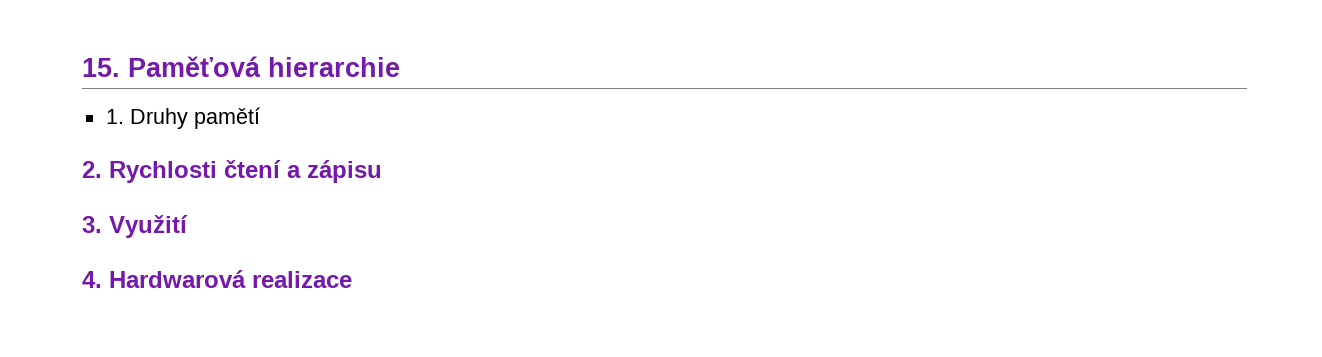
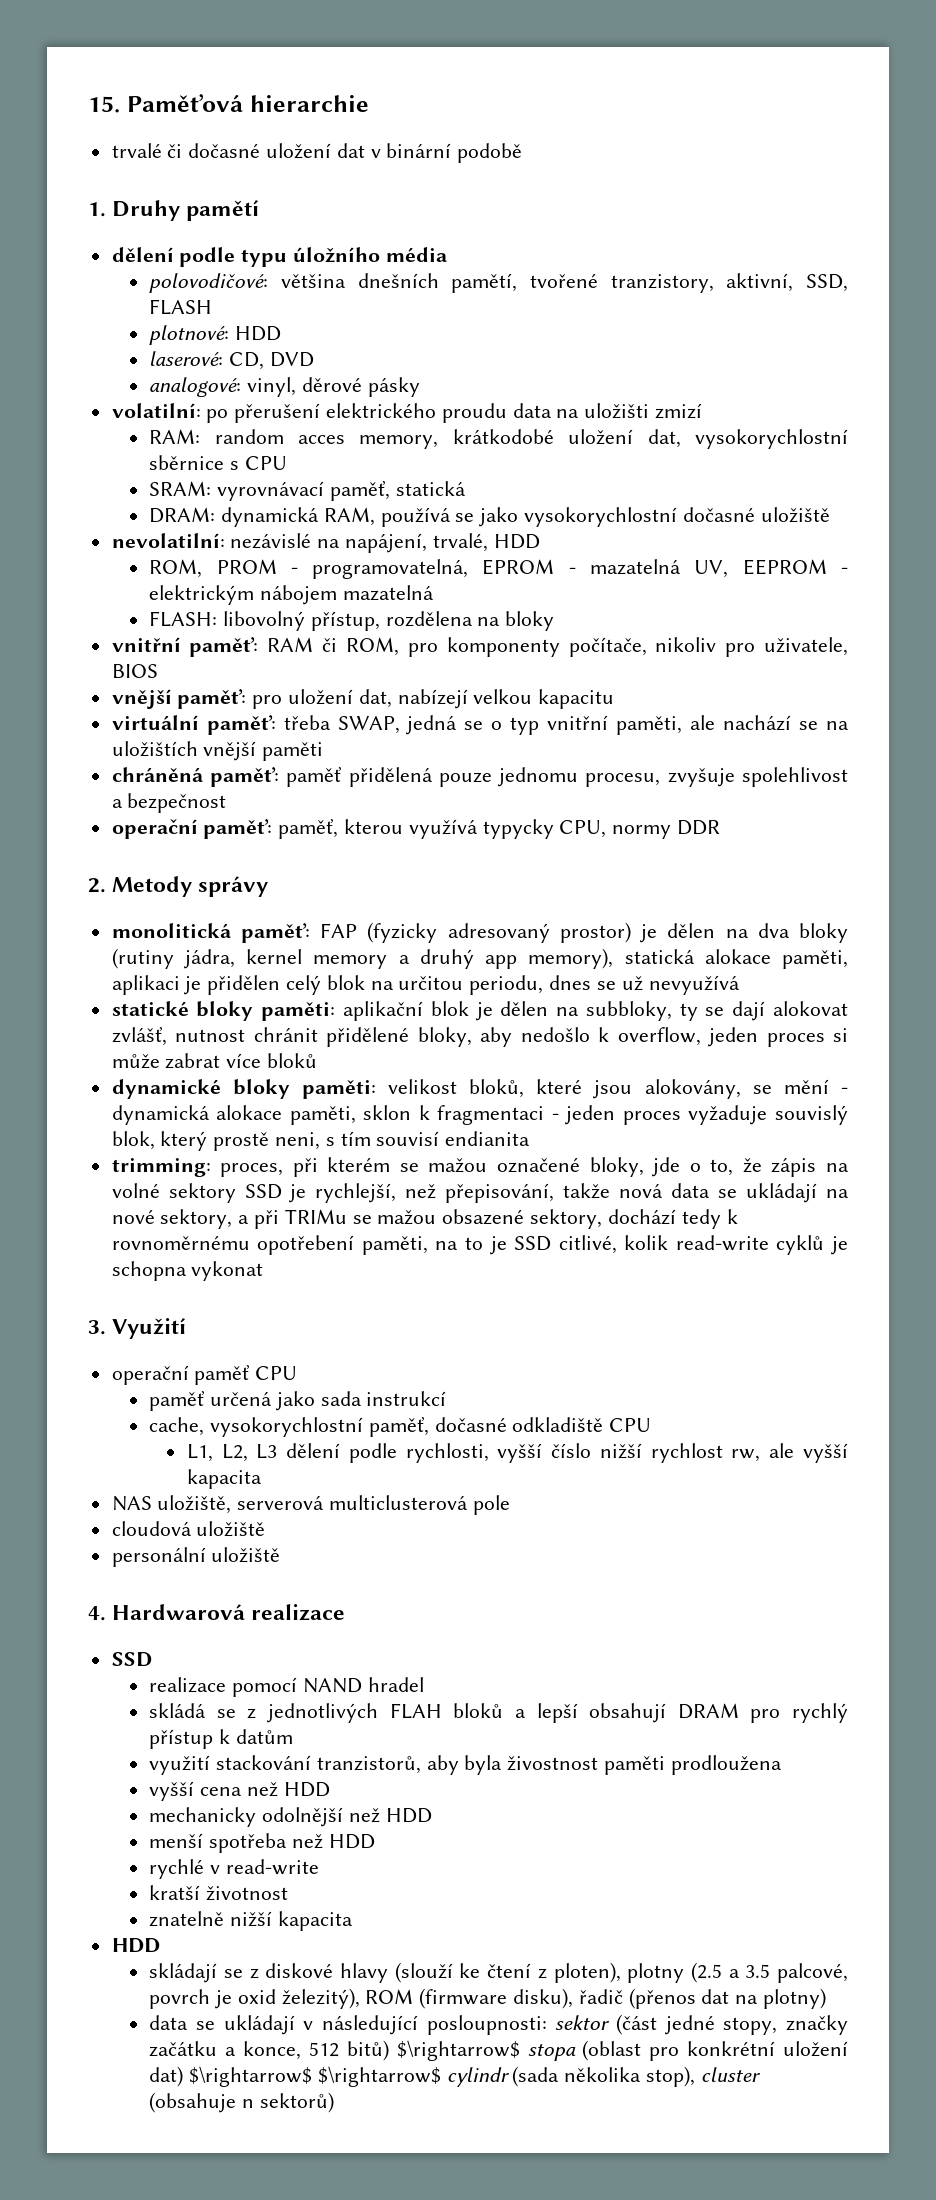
+ trvalé či dočasné uložení dat v binární podobě
  1. Druhy pamětí
- 2. Rychlosti čtení a zápisu
+ dělení podle typu úložního média
+ polovodičové: většina dnešních pamětí, tvořené tranzistory, aktivní, SSD, FLASH
+ plotnové: HDD
+ laserové: CD, DVD
+ analogové: vinyl, děrové pásky
+ volatilní: po přerušení elektrického proudu data na uložišti zmizí
+ RAM: random acces memory, krátkodobé uložení dat, vysokorychlostní sběrnice s CPU
+ SRAM: vyrovnávací paměť, statická
+ DRAM: dynamická RAM, používá se jako vysokorychlostní dočasné uložiště
+ nevolatilní: nezávislé na napájení, trvalé, HDD
+ ROM, PROM - programovatelná, EPROM - mazatelná UV, EEPROM - elektrickým nábojem mazatelná
+ FLASH: libovolný přístup, rozdělena na bloky
+ vnitřní paměť: RAM či ROM, pro komponenty počítače, nikoliv pro uživatele, BIOS
+ vnější paměť: pro uložení dat, nabízejí velkou kapacitu
+ virtuální paměť: třeba SWAP, jedná se o typ vnitřní paměti, ale nachází se na uložištích vnější paměti
+ chráněná paměť: paměť přidělená pouze jednomu procesu, zvyšuje spolehlivost a bezpečnost
+ operační paměť: paměť, kterou využívá typycky CPU, normy DDR
+ 2. Metody správy
+ monolitická paměť: FAP (fyzicky adresovaný prostor) je dělen na dva bloky (rutiny jádra, kernel memory a druhý app memory), statická alokace paměti, aplikaci je přidělen celý blok na určitou periodu, dnes se už nevyužívá
+ statické bloky paměti: aplikační blok je dělen na subbloky, ty se dají alokovat zvlášť, nutnost chránit přidělené bloky, aby nedošlo k overflow, jeden proces si může zabrat více bloků
+ dynamické bloky paměti: velikost bloků, které jsou alokovány, se mění - dynamická alokace paměti, sklon k fragmentaci - jeden proces vyžaduje souvislý blok, který prostě neni, s tím souvisí endianita
+ trimming: proces, při kterém se mažou označené bloky, jde o to, že zápis na volné sektory SSD je rychlejší, než přepisování, takže nová data se ukládají na nové sektory, a při TRIMu se mažou obsazené sektory, dochází tedy k rovnoměrnému opotřebení paměti, na to je SSD citlivé, kolik read-write cyklů je schopna vykonat
  3. Využití
+ operační paměť CPU
+ paměť určená jako sada instrukcí
+ cache, vysokorychlostní paměť, dočasné odkladiště CPU
+ L1, L2, L3 dělení podle rychlosti, vyšší číslo nižší rychlost rw, ale vyšší kapacita
+ NAS uložiště, serverová multiclusterová pole
+ cloudová uložiště
+ personální uložiště
  4. Hardwarová realizace
+ SSD
+ realizace pomocí NAND hradel
+ skládá se z jednotlivých FLAH bloků a lepší obsahují DRAM pro rychlý přístup k datům
+ využití stackování tranzistorů, aby byla živostnost paměti prodloužena
+ vyšší cena než HDD
+ mechanicky odolnější než HDD
+ menší spotřeba než HDD
+ rychlé v read-write
+ kratší životnost
+ znatelně nižší kapacita
+ HDD
+ skládají se z diskové hlavy (slouží ke čtení z ploten), plotny (2.5 a 3.5 palcové, povrch je oxid železitý), ROM (firmware disku), řadič (přenos dat na plotny)
+ data se ukládají v následující posloupnosti: sektor (část jedné stopy, značky začátku a konce, 512 bitů) $\rightarrow$ stopa (oblast pro konkrétní uložení dat) $\rightarrow$ $\rightarrow$ cylindr (sada několika stop), cluster (obsahuje n sektorů)

